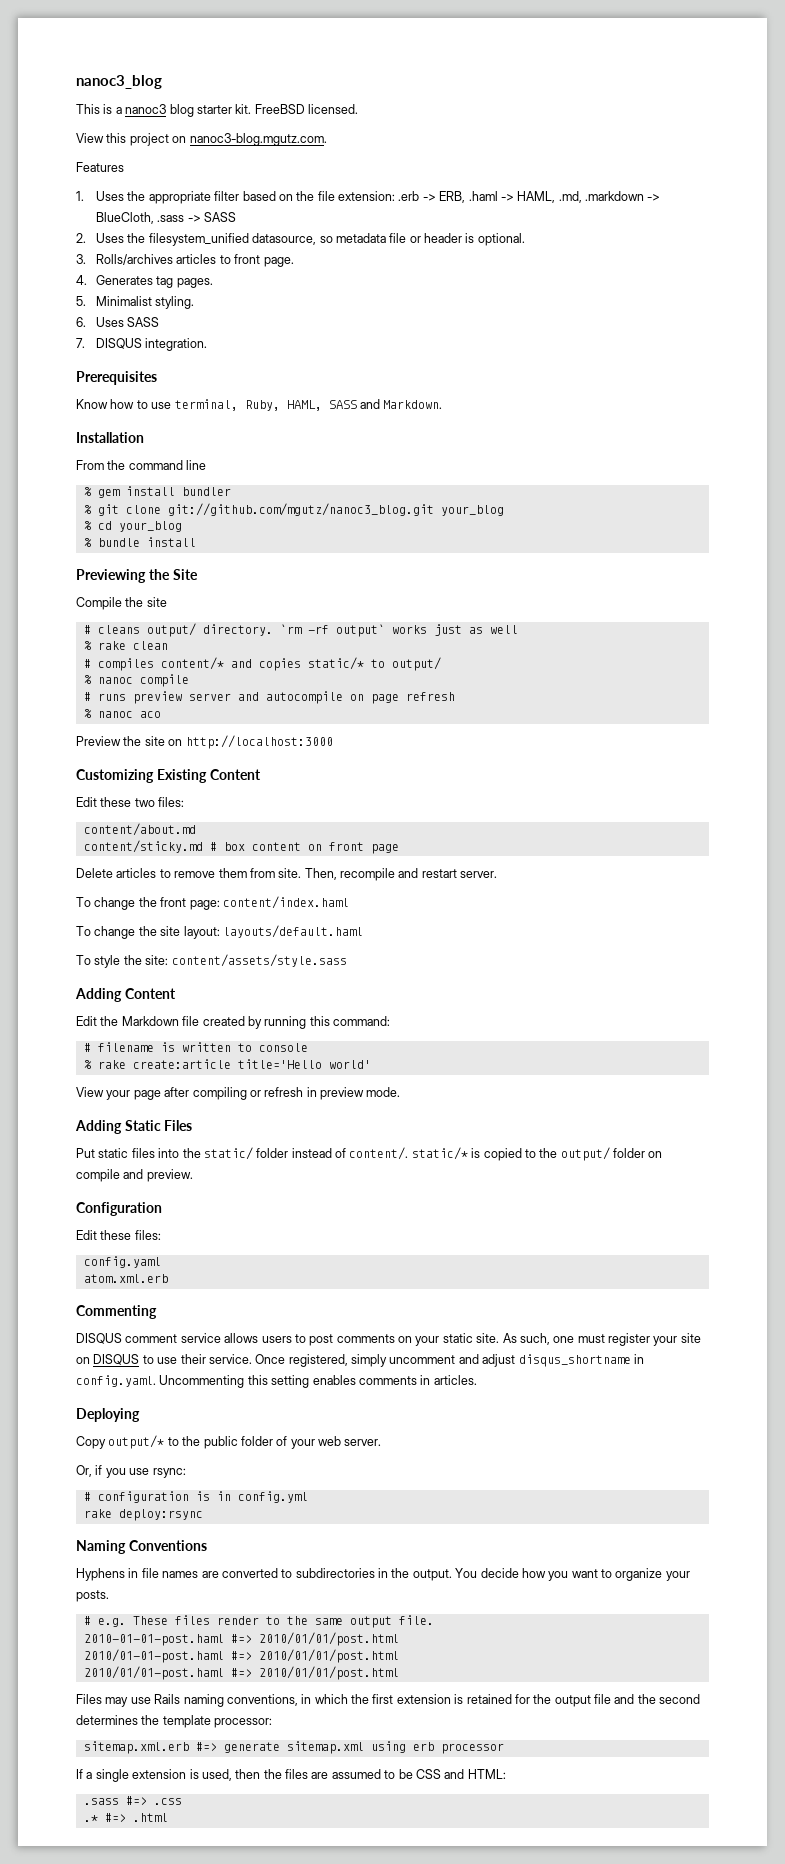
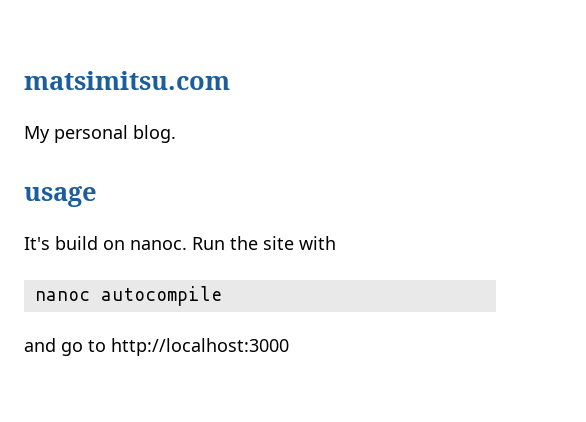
- nanoc3_blog
- This is a nanoc3 blog starter kit. FreeBSD licensed.
- View this project on nanoc3-blog.mgutz.com.
- Features
- 1. Uses the appropriate filter based on the file extension: .erb -> ERB, .haml -> HAML, .md, .markdown -> BlueCloth, .sass -> SASS
- 2. Uses the filesystem_unified datasource, so metadata file or header is optional.
- 3. Rolls/archives articles to front page.
- 4. Generates tag pages.
- 5. Minimalist styling.
- 6. Uses SASS
- 7. DISQUS integration.
- Prerequisites
- Know how to use terminal, Ruby, HAML, SASS and Markdown.
- Installation
- From the command line
- % gem install bundler
- % git clone git://github.com/mgutz/nanoc3_blog.git your_blog
- % cd your_blog
- % bundle install
- Previewing the Site
- Compile the site
- # cleans output/ directory. `rm -rf output` works just as well
- % rake clean
- # compiles content/* and copies static/* to output/
- % nanoc compile
- # runs preview server and autocompile on page refresh
- % nanoc aco
- Preview the site on http://localhost:3000
- Customizing Existing Content
- Edit these two files:
- content/about.md
- content/sticky.md # box content on front page
- Delete articles to remove them from site. Then, recompile and restart server.
- To change the front page: content/index.haml
- To change the site layout: layouts/default.haml
- To style the site: content/assets/style.sass
- Adding Content
- Edit the Markdown file created by running this command:
- # filename is written to console
- % rake create:article title='Hello world'
- View your page after compiling or refresh in preview mode.
- Adding Static Files
- Put static files into the static/ folder instead of content/. static/* is copied to the output/ folder on compile and preview.
- Configuration
- Edit these files:
- config.yaml
- atom.xml.erb
- Commenting
- DISQUS comment service allows users to post comments on your static site. As such, one must register your site on DISQUS to use their service. Once registered, simply uncomment and adjust disqus_shortname in config.yaml. Uncommenting this setting enables comments in articles.
- Deploying
- Copy output/* to the public folder of your web server.
- Or, if you use rsync:
- # configuration is in config.yml
- rake deploy:rsync
- Naming Conventions
- Hyphens in file names are converted to subdirectories in the output. You decide how you want to organize your posts.
- # e.g. These files render to the same output file.
- 2010-01-01-post.haml #=> 2010/01/01/post.html
- 2010/01-01-post.haml #=> 2010/01/01/post.html
- 2010/01/01-post.haml #=> 2010/01/01/post.html
- Files may use Rails naming conventions, in which the first extension is retained for the output file and the second determines the template processor:
- sitemap.xml.erb #=> generate sitemap.xml using erb processor
- If a single extension is used, then the files are assumed to be CSS and HTML:
- .sass #=> .css
- .* #=> .html
+ matsimitsu.com
+ My personal blog.
+ usage
+ It's build on nanoc. Run the site with
+ nanoc autocompile
+ and go to http://localhost:3000

